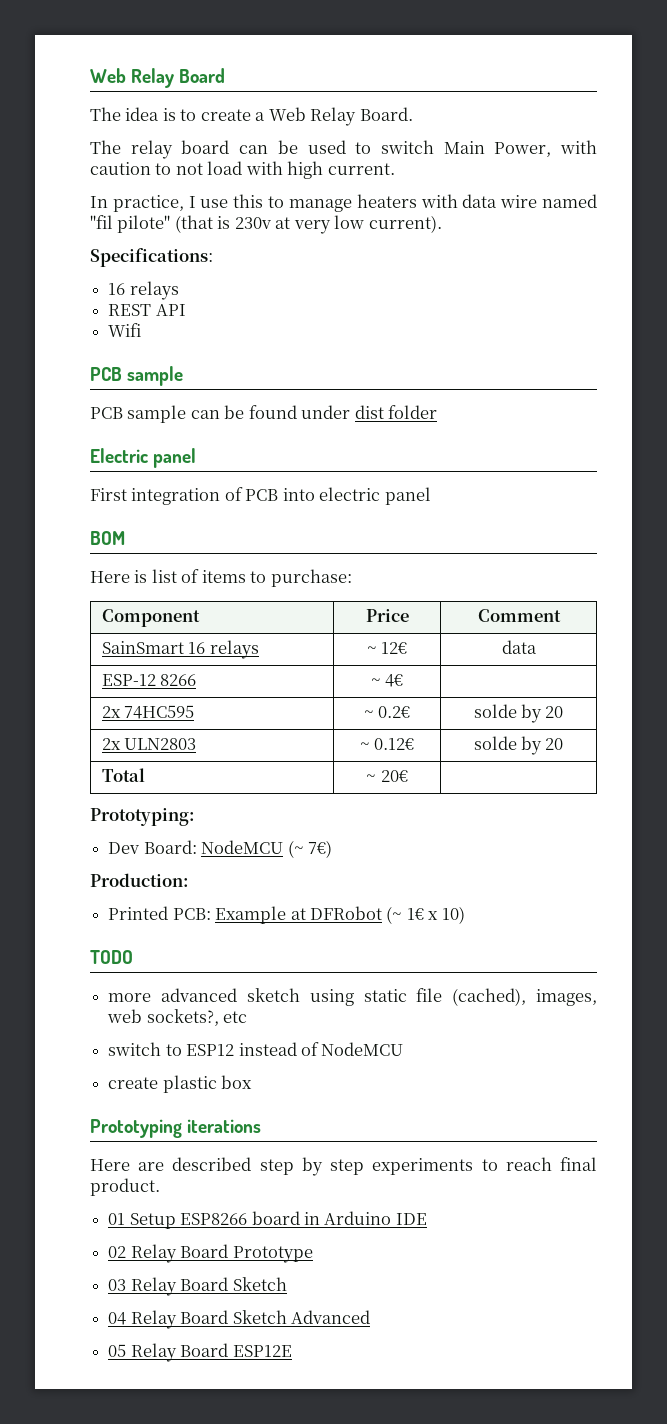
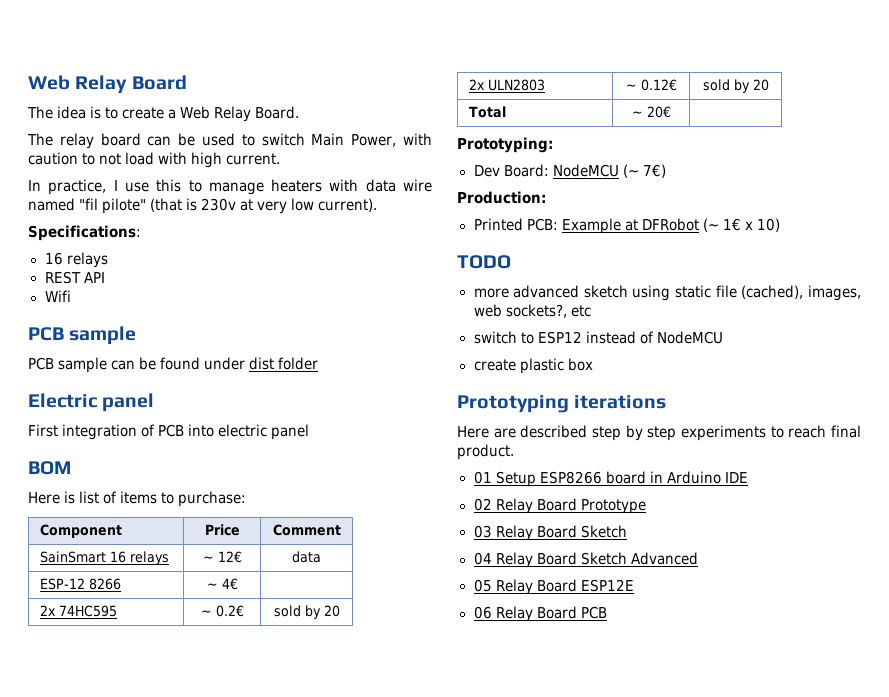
- 2x 74HC595 | ~ 0.2€ | solde by 20
+ 2x 74HC595 | ~ 0.2€ | sold by 20
- 2x ULN2803 | ~ 0.12€ | solde by 20
+ 2x ULN2803 | ~ 0.12€ | sold by 20
+ 06 Relay Board PCB

